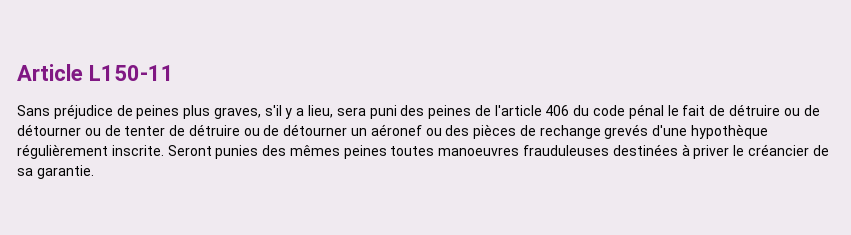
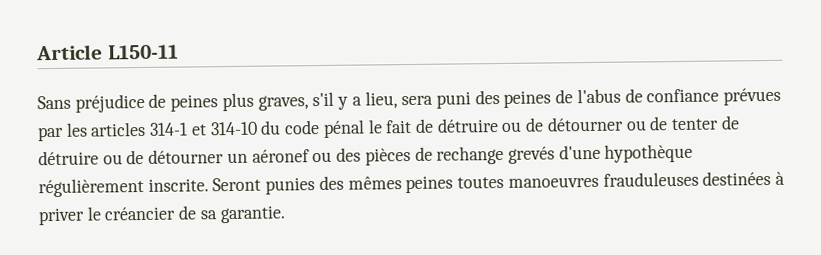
- Sans préjudice de peines plus graves, s'il y a lieu, sera puni des peines de l'article 406 du code pénal le fait de détruire ou de détourner ou de tenter de détruire ou de détourner un aéronef ou des pièces de rechange grevés d'une hypothèque régulièrement inscrite.
+ Sans préjudice de peines plus graves, s'il y a lieu, sera puni des peines de l'abus de confiance prévues par les articles 314-1 et 314-10 du code pénal le fait de détruire ou de détourner ou de tenter de détruire ou de détourner un aéronef ou des pièces de rechange grevés d'une hypothèque régulièrement inscrite.

